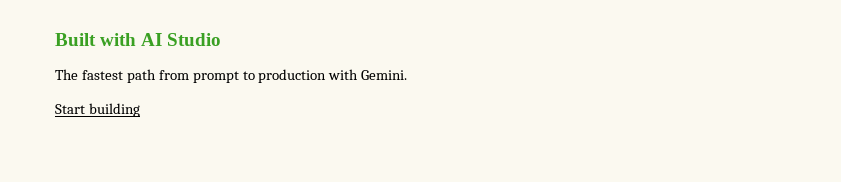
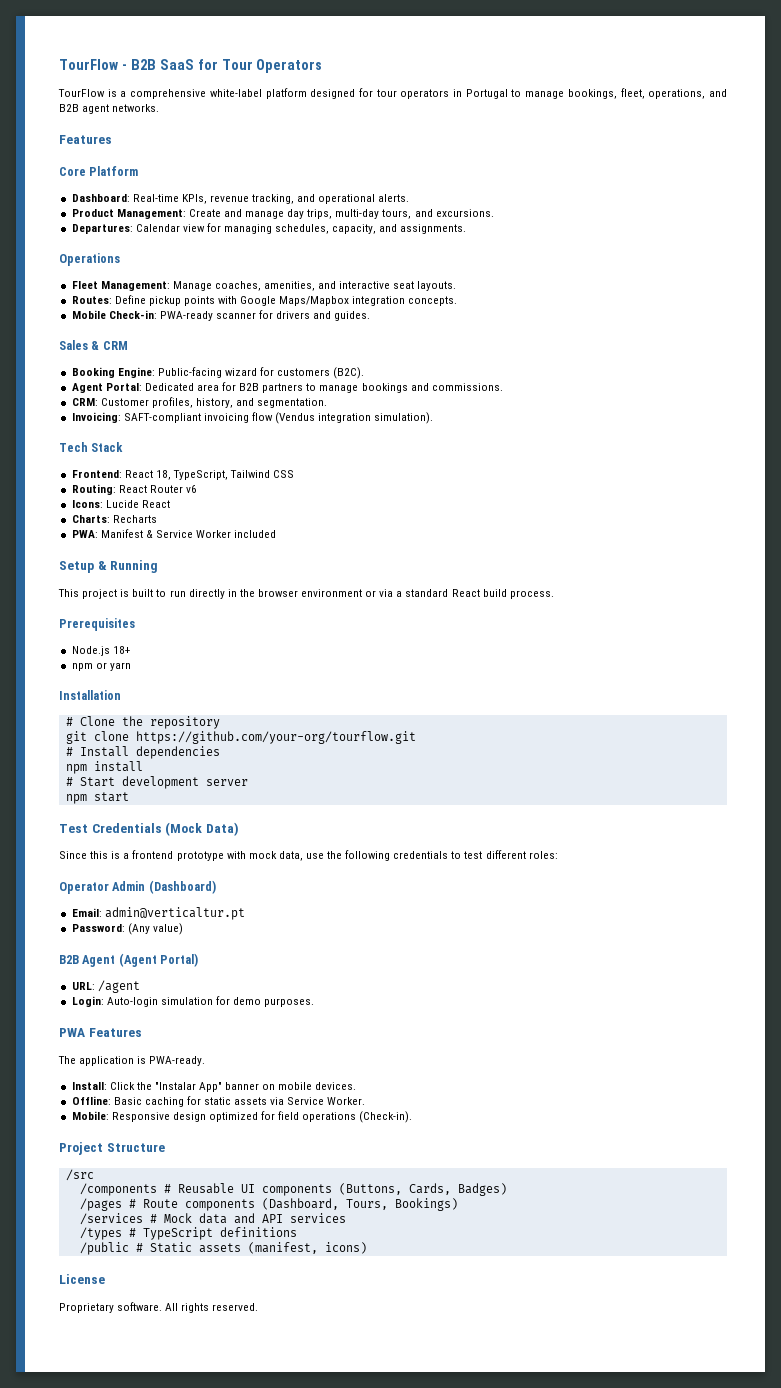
- Built with AI Studio
- The fastest path from prompt to production with Gemini.
- Start building
+ TourFlow - B2B SaaS for Tour Operators
+ TourFlow is a comprehensive white-label platform designed for tour operators in Portugal to manage bookings, fleet, operations, and B2B agent networks.
+ Features
+ Core Platform
+ Dashboard: Real-time KPIs, revenue tracking, and operational alerts.
+ Product Management: Create and manage day trips, multi-day tours, and excursions.
+ Departures: Calendar view for managing schedules, capacity, and assignments.
+ Operations
+ Fleet Management: Manage coaches, amenities, and interactive seat layouts.
+ Routes: Define pickup points with Google Maps/Mapbox integration concepts.
+ Mobile Check-in: PWA-ready scanner for drivers and guides.
+ Sales & CRM
+ Booking Engine: Public-facing wizard for customers (B2C).
+ Agent Portal: Dedicated area for B2B partners to manage bookings and commissions.
+ CRM: Customer profiles, history, and segmentation.
+ Invoicing: SAFT-compliant invoicing flow (Vendus integration simulation).
+ Tech Stack
+ Frontend: React 18, TypeScript, Tailwind CSS
+ Routing: React Router v6
+ Icons: Lucide React
+ Charts: Recharts
+ PWA: Manifest & Service Worker included
+ Setup & Running
+ This project is built to run directly in the browser environment or via a standard React build process.
+ Prerequisites
+ Node.js 18+
+ npm or yarn
+ Installation
+ # Clone the repository
+ git clone https://github.com/your-org/tourflow.git
+ # Install dependencies
+ npm install
+ # Start development server
+ npm start
+ Test Credentials (Mock Data)
+ Since this is a frontend prototype with mock data, use the following credentials to test different roles:
+ Operator Admin (Dashboard)
+ Email: admin@verticaltur.pt
+ Password: (Any value)
+ B2B Agent (Agent Portal)
+ URL: /agent
+ Login: Auto-login simulation for demo purposes.
+ PWA Features
+ The application is PWA-ready.
+ Install: Click the "Instalar App" banner on mobile devices.
+ Offline: Basic caching for static assets via Service Worker.
+ Mobile: Responsive design optimized for field operations (Check-in).
+ Project Structure
+ /src
+ /components # Reusable UI components (Buttons, Cards, Badges)
+ /pages # Route components (Dashboard, Tours, Bookings)
+ /services # Mock data and API services
+ /types # TypeScript definitions
+ /public # Static assets (manifest, icons)
+ License
+ Proprietary software. All rights reserved.

